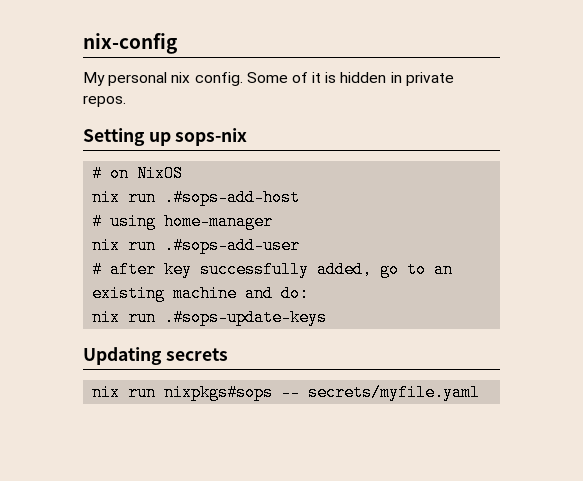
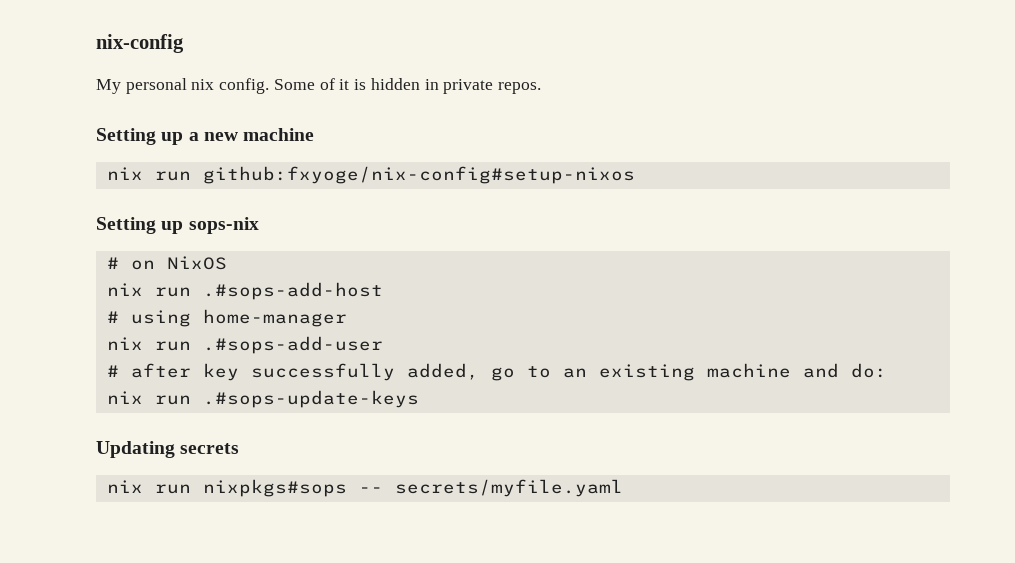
+ Setting up a new machine
+ nix run github:fxyoge/nix-config#setup-nixos

